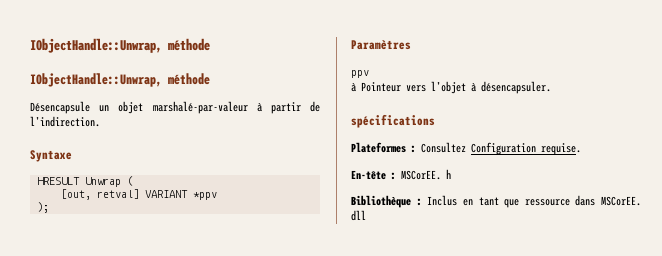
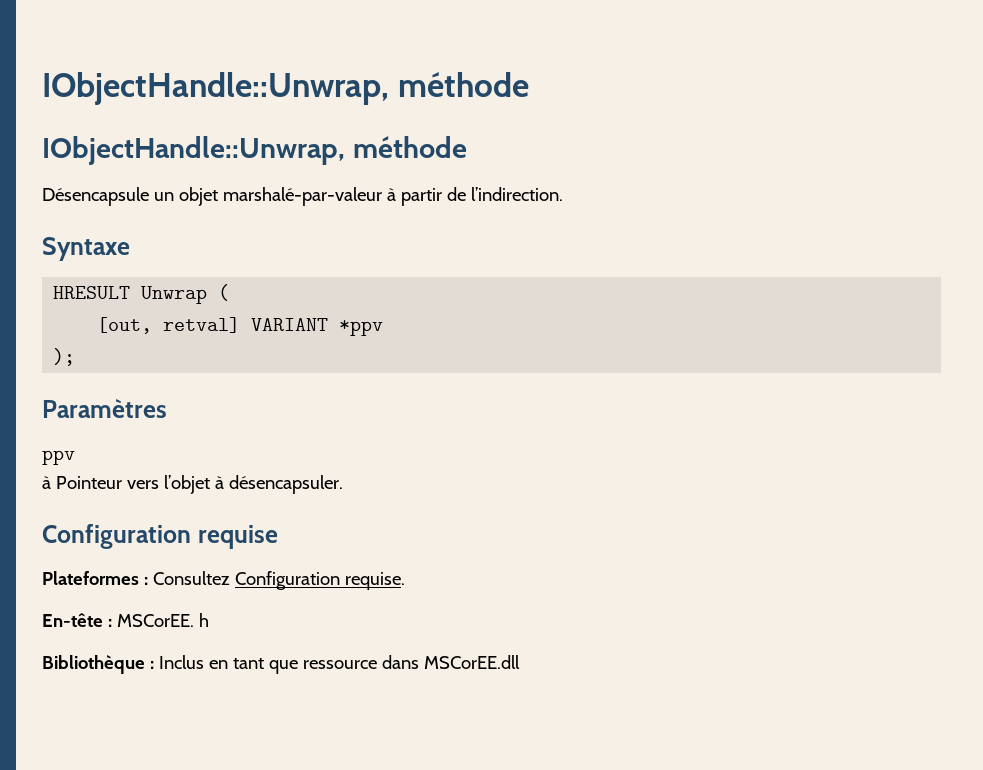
- spécifications
+ Configuration requise
- Bibliothèque : Inclus en tant que ressource dans MSCorEE. dll
+ Bibliothèque : Inclus en tant que ressource dans MSCorEE.dll

